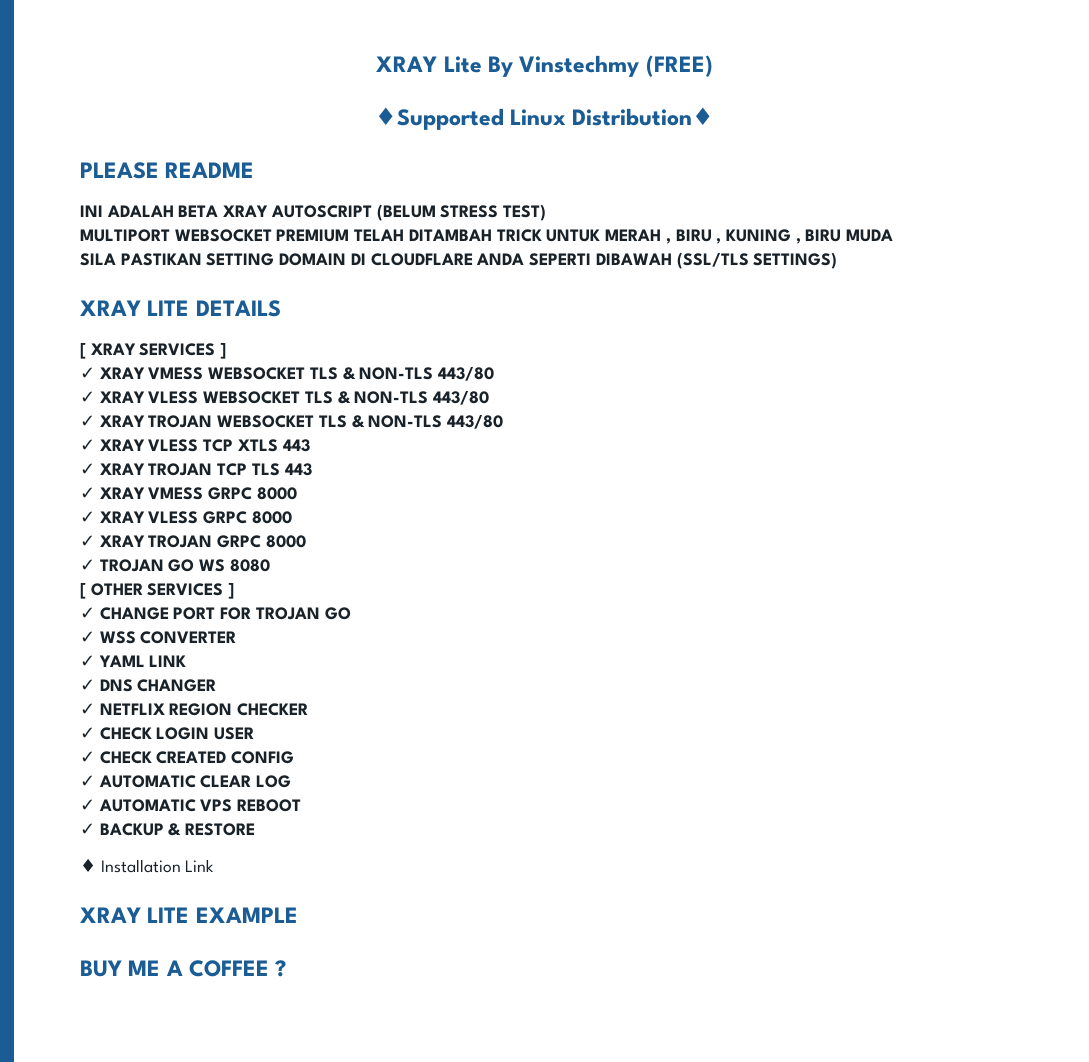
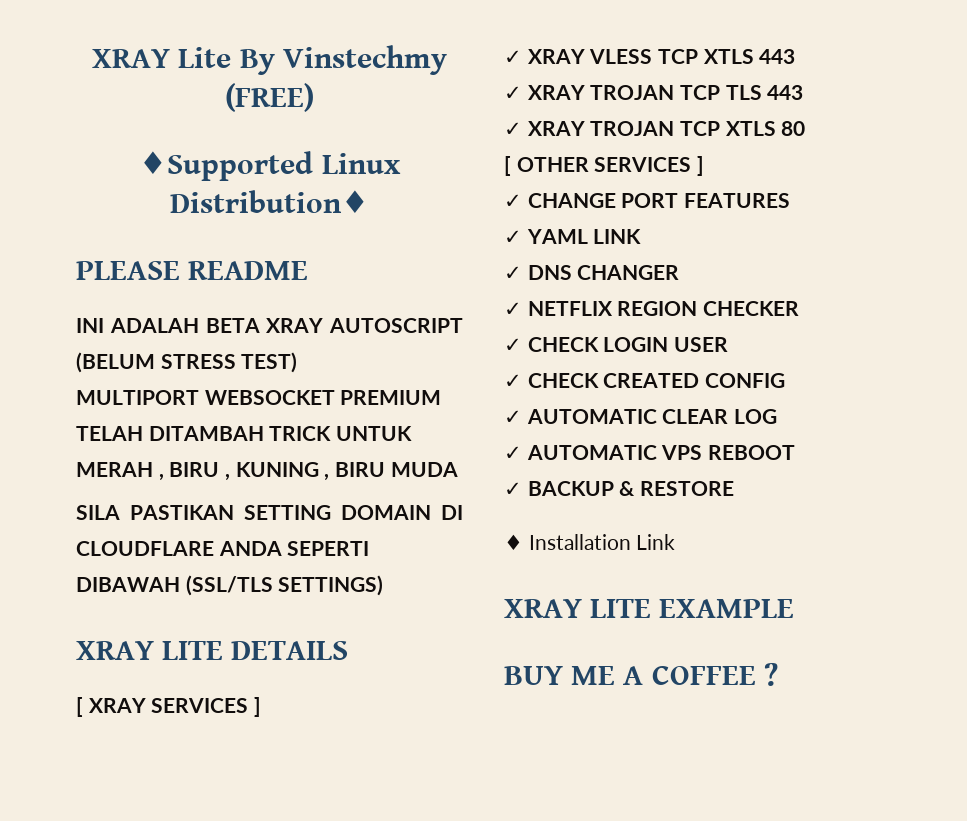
- ✓ XRAY VMESS WEBSOCKET TLS & NON-TLS 443/80
- ✓ XRAY VLESS WEBSOCKET TLS & NON-TLS 443/80
- ✓ XRAY TROJAN WEBSOCKET TLS & NON-TLS 443/80
- ✓ XRAY VMESS GRPC 8000
- ✓ XRAY VLESS GRPC 8000
- ✓ XRAY TROJAN GRPC 8000
- ✓ TROJAN GO WS 8080
+ ✓ XRAY TROJAN TCP XTLS 80
- ✓ CHANGE PORT FOR TROJAN GO
- ✓ WSS CONVERTER
+ ✓ CHANGE PORT FEATURES

